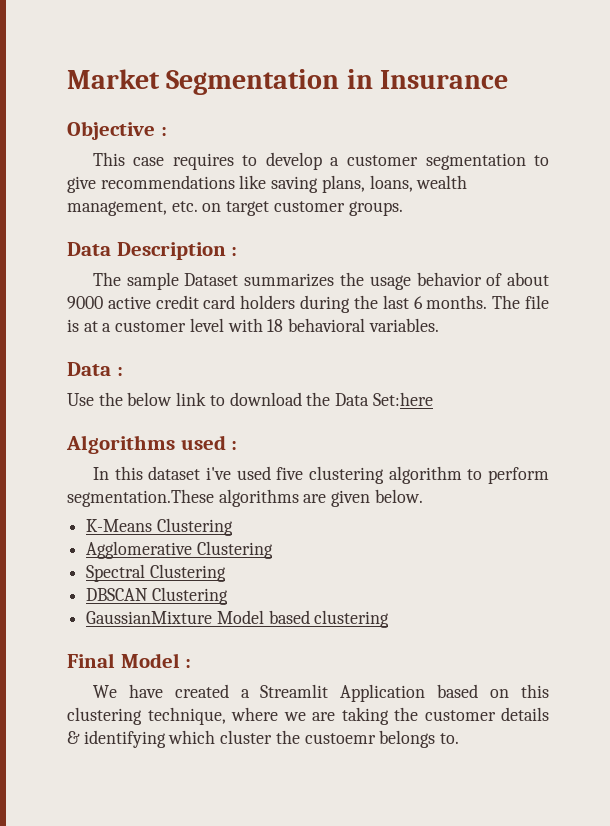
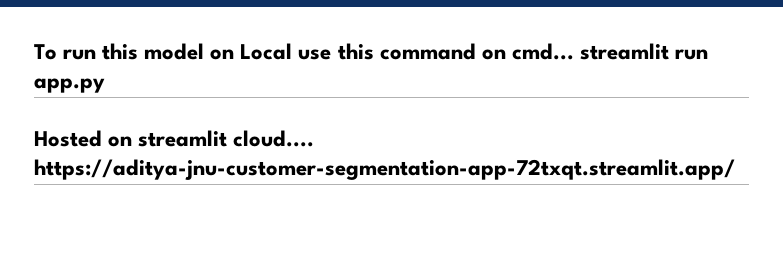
- Market Segmentation in Insurance
- Objective :
- This case requires to develop a customer segmentation to give recommendations like saving plans, loans, wealth management, etc. on target customer groups.
- Data Description :
- The sample Dataset summarizes the usage behavior of about 9000 active credit card holders during the last 6 months. The file is at a customer level with 18 behavioral variables.
- Data :
- Use the below link to download the Data Set:here
- Algorithms used :
- In this dataset i've used five clustering algorithm to perform segmentation.These algorithms are given below.
- K-Means Clustering
- Agglomerative Clustering
- Spectral Clustering
- DBSCAN Clustering
- GaussianMixture Model based clustering
- Final Model :
- We have created a Streamlit Application based on this clustering technique, where we are taking the customer details & identifying which cluster the custoemr belongs to.
+ To run this model on Local use this command on cmd... streamlit run app.py
+ Hosted on streamlit cloud.... https://aditya-jnu-customer-segmentation-app-72txqt.streamlit.app/

